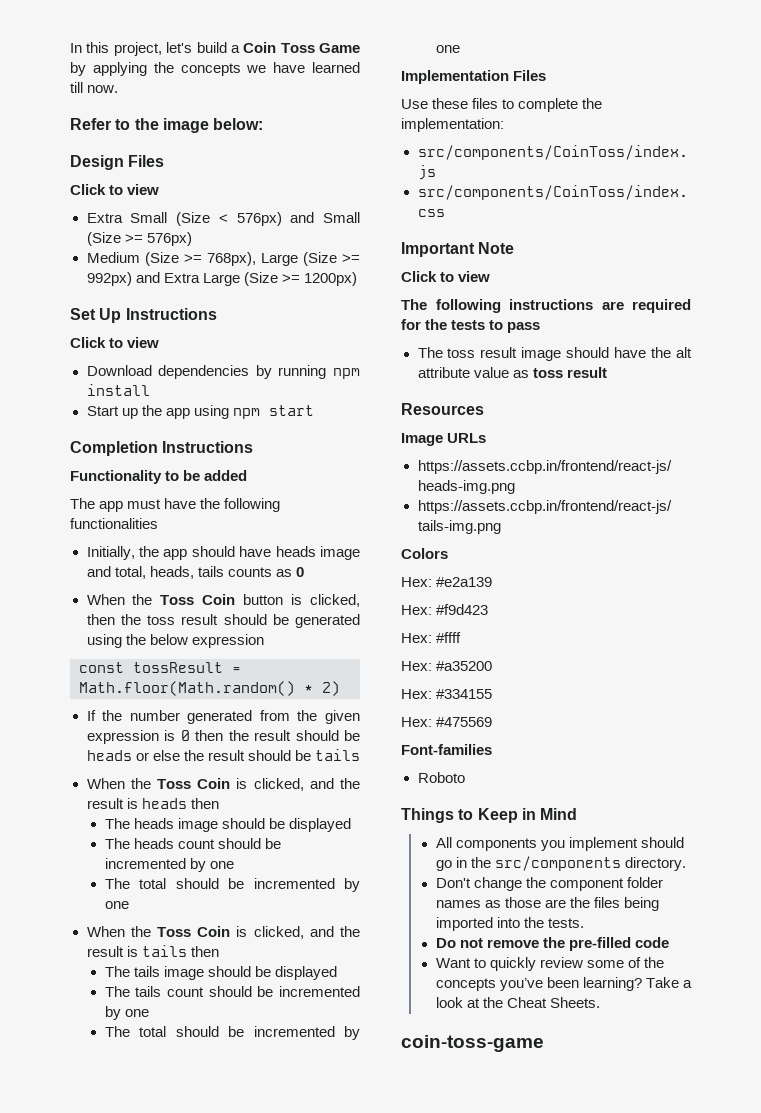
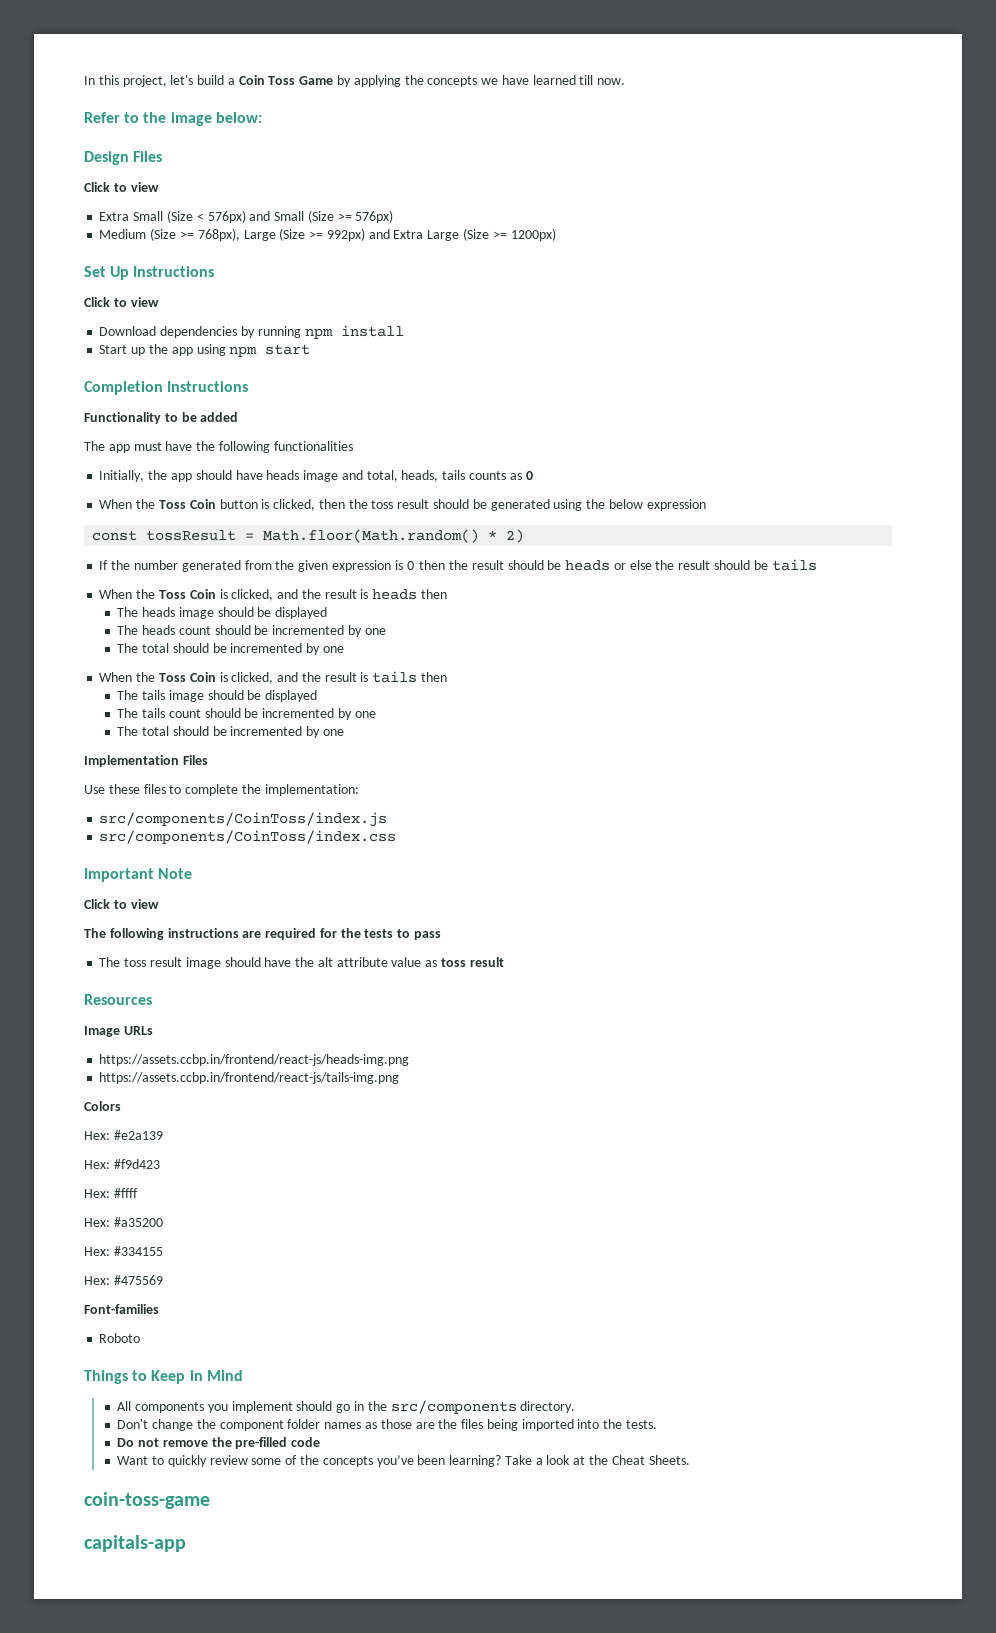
+ capitals-app

